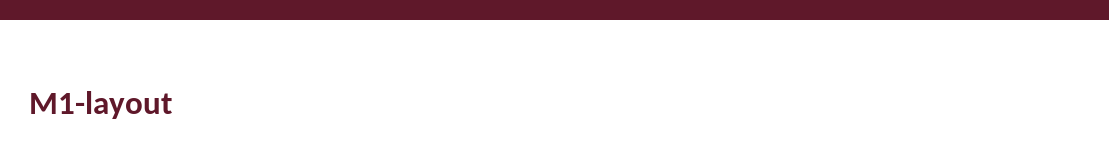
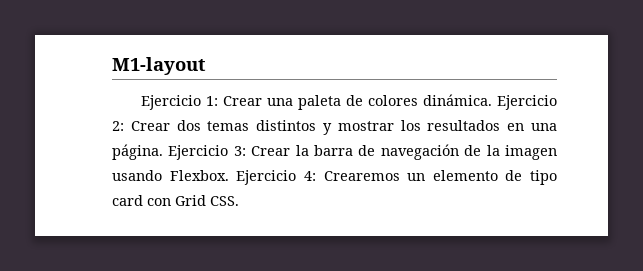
+ Ejercicio 1: Crear una paleta de colores dinámica. Ejercicio 2: Crear dos temas distintos y mostrar los resultados en una página. Ejercicio 3: Crear la barra de navegación de la imagen usando Flexbox. Ejercicio 4: Crearemos un elemento de tipo card con Grid CSS.

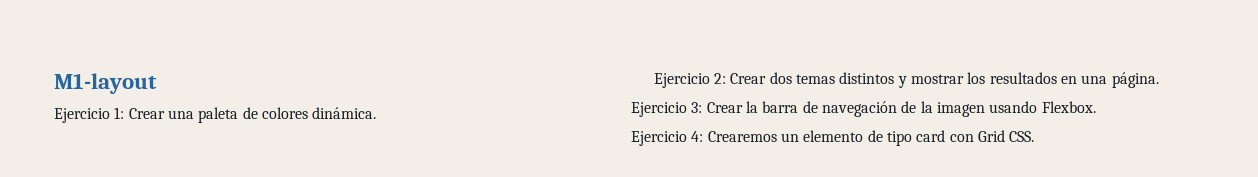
- Ejercicio 1: Crear una paleta de colores dinámica. Ejercicio 2: Crear dos temas distintos y mostrar los resultados en una página. Ejercicio 3: Crear la barra de navegación de la imagen usando Flexbox. Ejercicio 4: Crearemos un elemento de tipo card con Grid CSS.
+ Ejercicio 1: Crear una paleta de colores dinámica.
+ Ejercicio 2: Crear dos temas distintos y mostrar los resultados en una página.
+ Ejercicio 3: Crear la barra de navegación de la imagen usando Flexbox.
+ Ejercicio 4: Crearemos un elemento de tipo card con Grid CSS.

